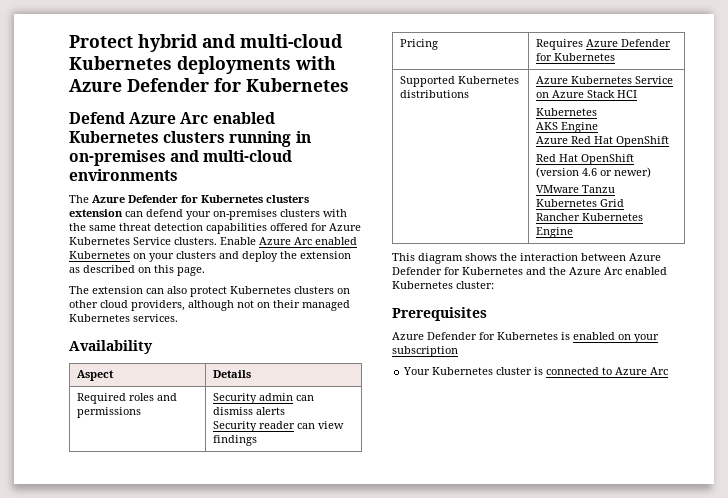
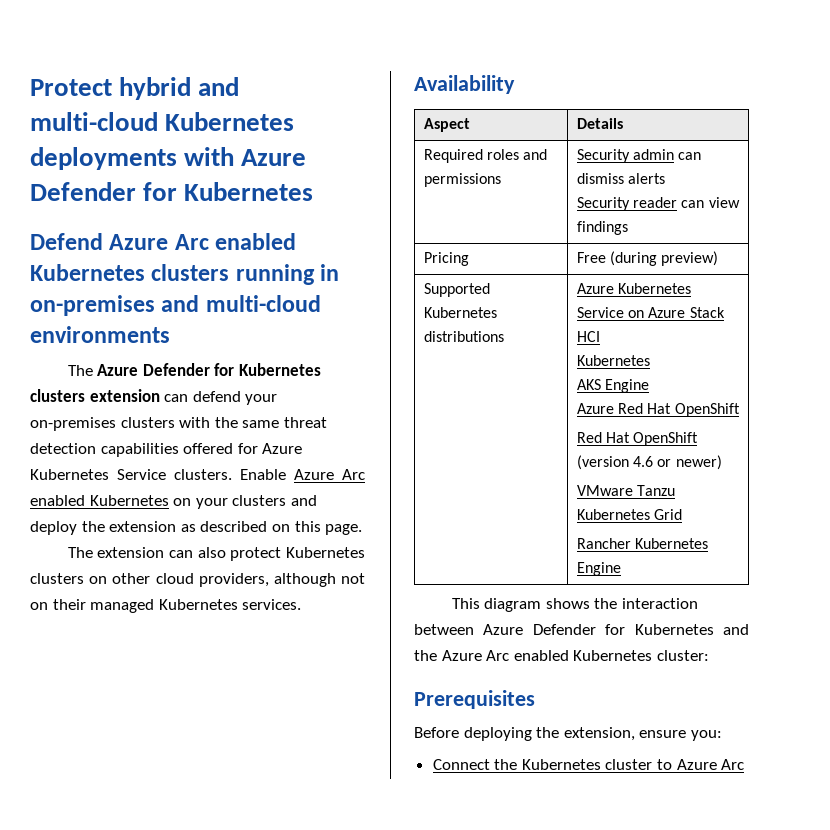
- Pricing | Requires Azure Defender for Kubernetes
+ Pricing | Free (during preview)
- Azure Defender for Kubernetes is enabled on your subscription
- Your Kubernetes cluster is connected to Azure Arc
+ Before deploying the extension, ensure you:
+ Connect the Kubernetes cluster to Azure Arc

